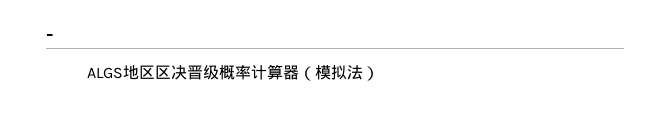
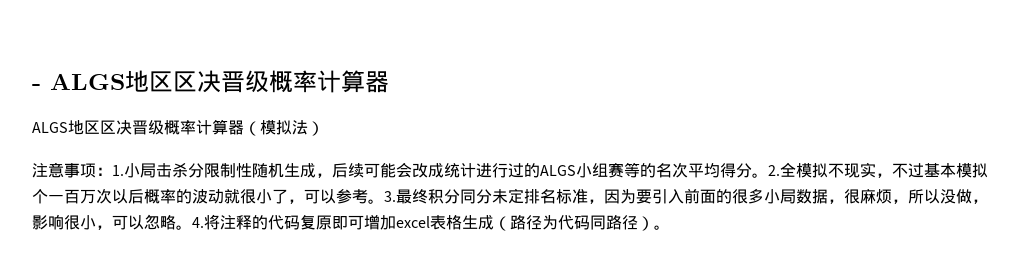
- -
+ - ALGS地区区决晋级概率计算器
+ 注意事项：1.小局击杀分限制性随机生成，后续可能会改成统计进行过的ALGS小组赛等的名次平均得分。2.全模拟不现实，不过基本模拟个一百万次以后概率的波动就很小了，可以参考。3.最终积分同分未定排名标准，因为要引入前面的很多小局数据，很麻烦，所以没做，影响很小，可以忽略。4.将注释的代码复原即可增加excel表格生成（路径为代码同路径）。

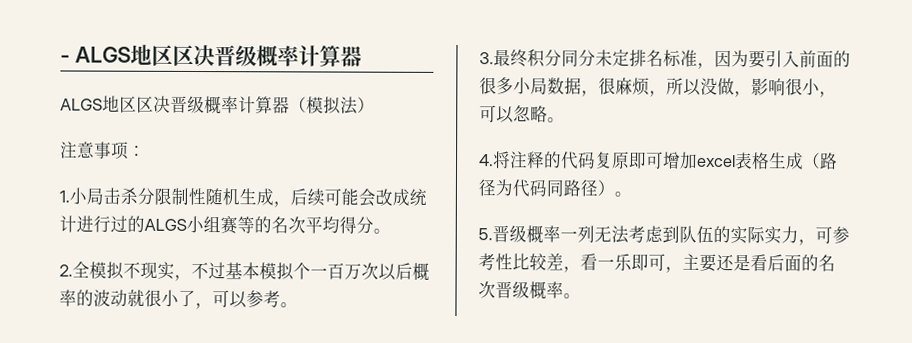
- 注意事项：1.小局击杀分限制性随机生成，后续可能会改成统计进行过的ALGS小组赛等的名次平均得分。2.全模拟不现实，不过基本模拟个一百万次以后概率的波动就很小了，可以参考。3.最终积分同分未定排名标准，因为要引入前面的很多小局数据，很麻烦，所以没做，影响很小，可以忽略。4.将注释的代码复原即可增加excel表格生成（路径为代码同路径）。
+ 注意事项：
+ 1.小局击杀分限制性随机生成，后续可能会改成统计进行过的ALGS小组赛等的名次平均得分。
+ 2.全模拟不现实，不过基本模拟个一百万次以后概率的波动就很小了，可以参考。
+ 3.最终积分同分未定排名标准，因为要引入前面的很多小局数据，很麻烦，所以没做，影响很小，可以忽略。
+ 4.将注释的代码复原即可增加excel表格生成（路径为代码同路径）。
+ 5.晋级概率一列无法考虑到队伍的实际实力，可参考性比较差，看一乐即可，主要还是看后面的名次晋级概率。

